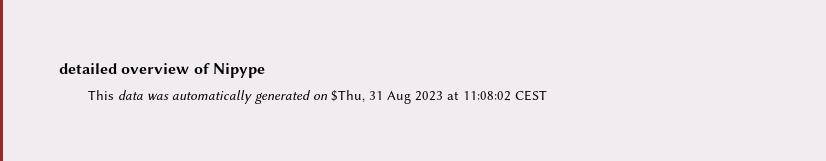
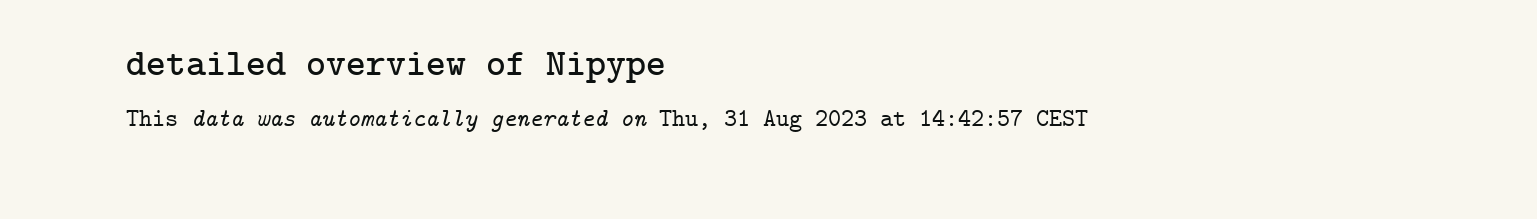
- This data was automatically generated on $Thu, 31 Aug 2023 at 11:08:02 CEST
+ This data was automatically generated on Thu, 31 Aug 2023 at 14:42:57 CEST

